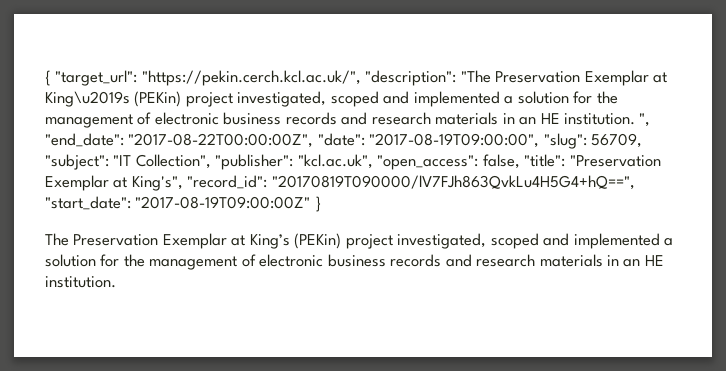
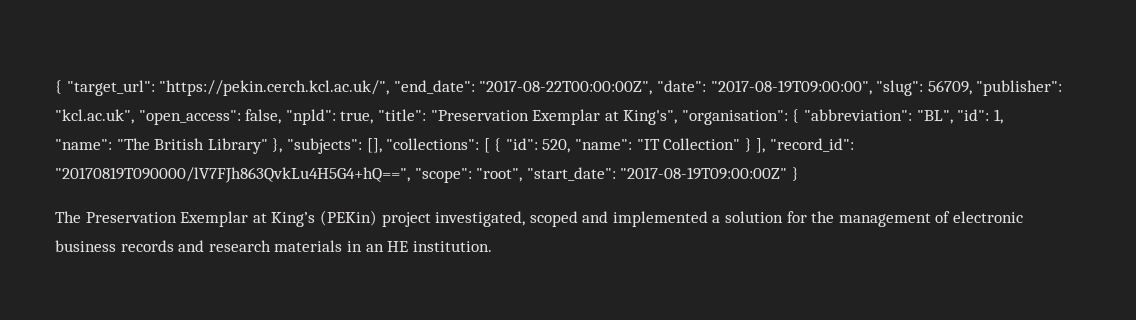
- { "target_url": "https://pekin.cerch.kcl.ac.uk/", "description": "The Preservation Exemplar at King\u2019s (PEKin) project investigated, scoped and implemented a solution for the management of electronic business records and research materials in an HE institution. ", "end_date": "2017-08-22T00:00:00Z", "date": "2017-08-19T09:00:00", "slug": 56709, "subject": "IT Collection", "publisher": "kcl.ac.uk", "open_access": false, "title": "Preservation Exemplar at King's", "record_id": "20170819T090000/lV7FJh863QvkLu4H5G4+hQ==", "start_date": "2017-08-19T09:00:00Z" }
+ { "target_url": "https://pekin.cerch.kcl.ac.uk/", "end_date": "2017-08-22T00:00:00Z", "date": "2017-08-19T09:00:00", "slug": 56709, "publisher": "kcl.ac.uk", "open_access": false, "npld": true, "title": "Preservation Exemplar at King's", "organisation": { "abbreviation": "BL", "id": 1, "name": "The British Library" }, "subjects": [], "collections": [ { "id": 520, "name": "IT Collection" } ], "record_id": "20170819T090000/lV7FJh863QvkLu4H5G4+hQ==", "scope": "root", "start_date": "2017-08-19T09:00:00Z" }

